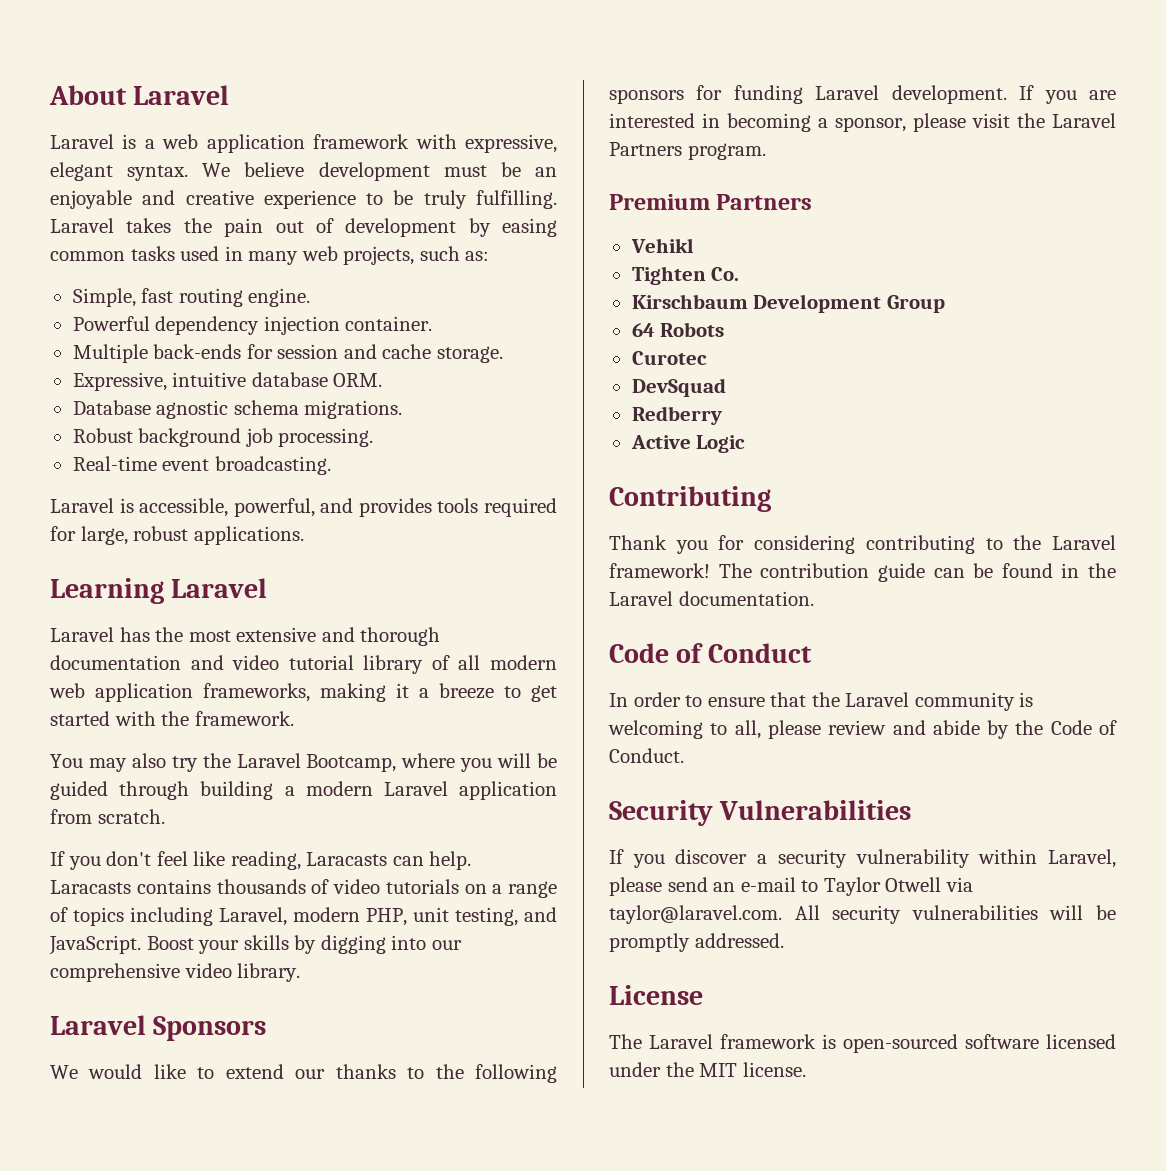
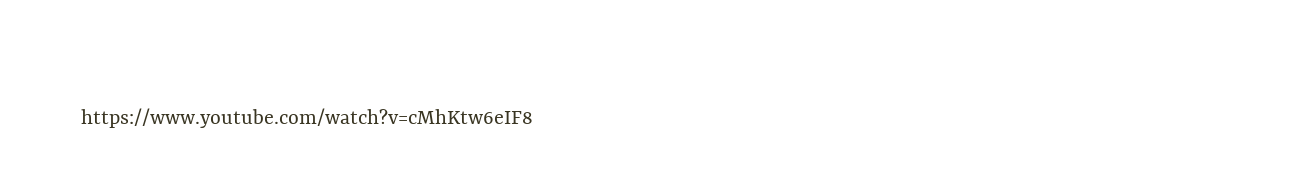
- About Laravel
- Laravel is a web application framework with expressive, elegant syntax. We believe development must be an enjoyable and creative experience to be truly fulfilling. Laravel takes the pain out of development by easing common tasks used in many web projects, such as:
- Simple, fast routing engine.
- Powerful dependency injection container.
- Multiple back-ends for session and cache storage.
- Expressive, intuitive database ORM.
- Database agnostic schema migrations.
- Robust background job processing.
- Real-time event broadcasting.
- Laravel is accessible, powerful, and provides tools required for large, robust applications.
- Learning Laravel
- Laravel has the most extensive and thorough documentation and video tutorial library of all modern web application frameworks, making it a breeze to get started with the framework.
- You may also try the Laravel Bootcamp, where you will be guided through building a modern Laravel application from scratch.
- If you don't feel like reading, Laracasts can help. Laracasts contains thousands of video tutorials on a range of topics including Laravel, modern PHP, unit testing, and JavaScript. Boost your skills by digging into our comprehensive video library.
- Laravel Sponsors
- We would like to extend our thanks to the following sponsors for funding Laravel development. If you are interested in becoming a sponsor, please visit the Laravel Partners program.
- Premium Partners
- Vehikl
- Tighten Co.
- Kirschbaum Development Group
- 64 Robots
- Curotec
- DevSquad
- Redberry
- Active Logic
- Contributing
- Thank you for considering contributing to the Laravel framework! The contribution guide can be found in the Laravel documentation.
- Code of Conduct
- In order to ensure that the Laravel community is welcoming to all, please review and abide by the Code of Conduct.
- Security Vulnerabilities
- If you discover a security vulnerability within Laravel, please send an e-mail to Taylor Otwell via taylor@laravel.com. All security vulnerabilities will be promptly addressed.
- License
- The Laravel framework is open-sourced software licensed under the MIT license.
+ https://www.youtube.com/watch?v=cMhKtw6eIF8

